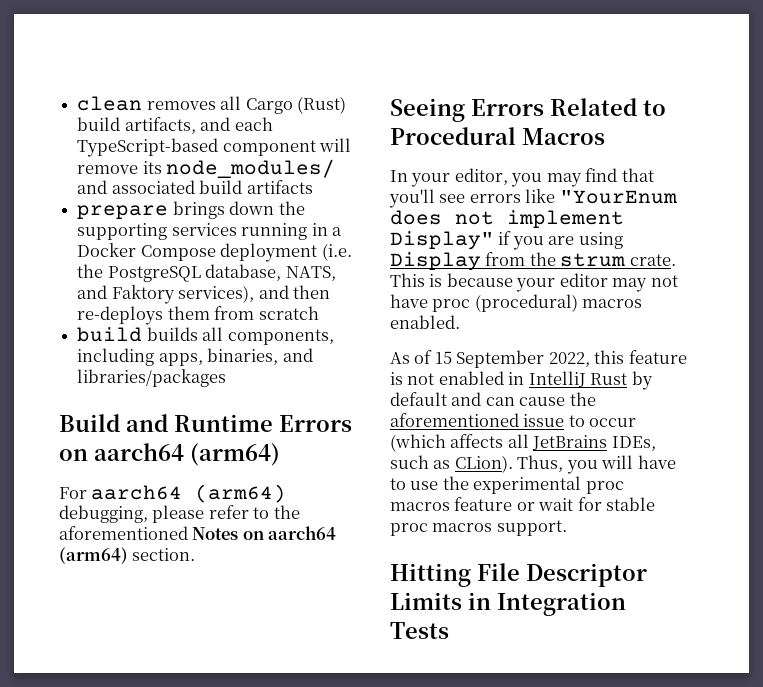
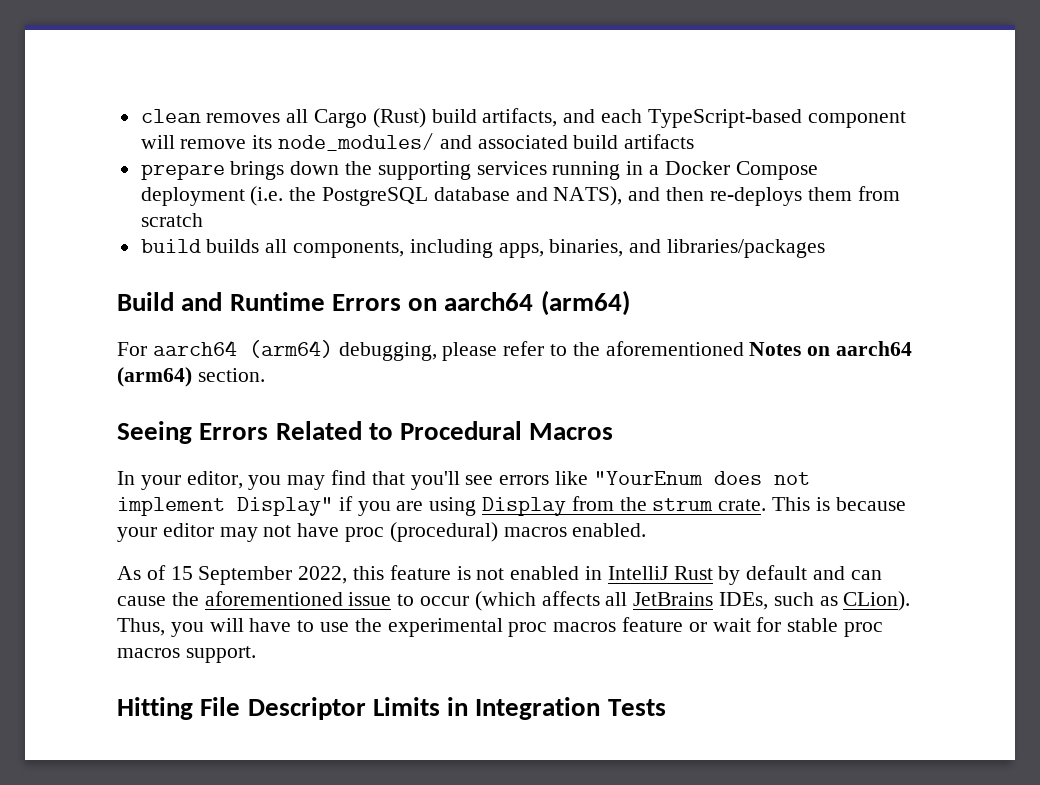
- prepare brings down the supporting services running in a Docker Compose deployment (i.e. the PostgreSQL database, NATS, and Faktory services), and then re-deploys them from scratch
+ prepare brings down the supporting services running in a Docker Compose deployment (i.e. the PostgreSQL database and NATS), and then re-deploys them from scratch

